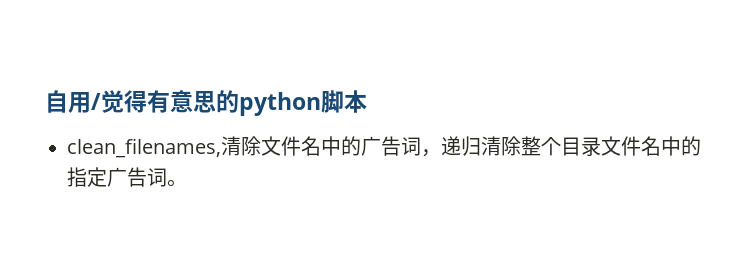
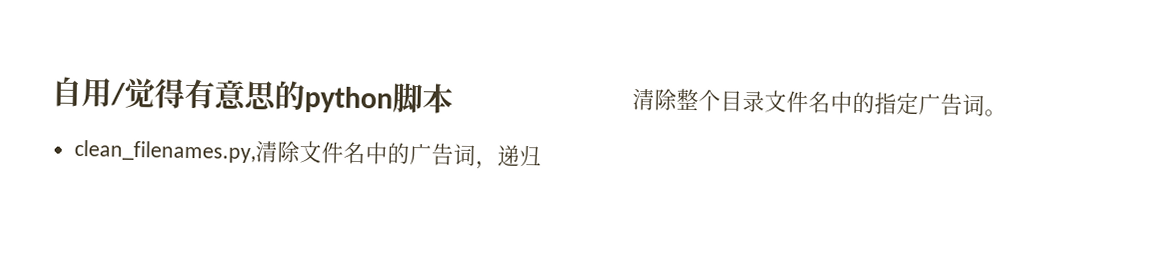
- clean_filenames,清除文件名中的广告词，递归清除整个目录文件名中的指定广告词。
+ clean_filenames.py,清除文件名中的广告词，递归清除整个目录文件名中的指定广告词。

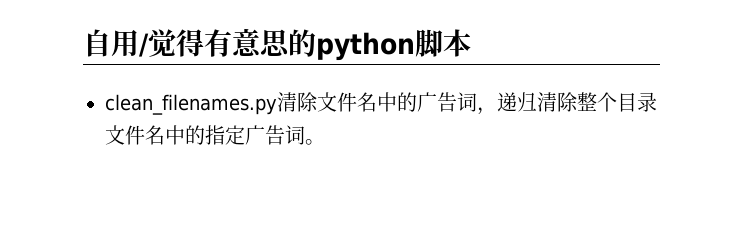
- clean_filenames.py,清除文件名中的广告词，递归清除整个目录文件名中的指定广告词。
+ clean_filenames.py清除文件名中的广告词，递归清除整个目录文件名中的指定广告词。

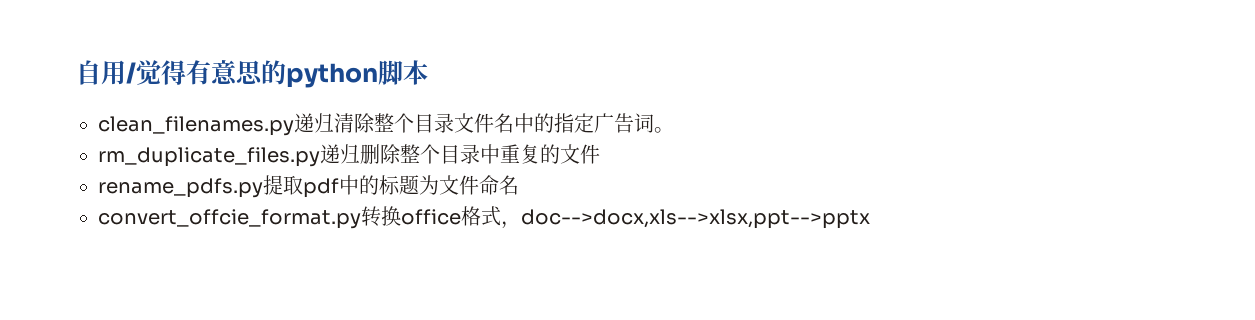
- clean_filenames.py清除文件名中的广告词，递归清除整个目录文件名中的指定广告词。
+ clean_filenames.py递归清除整个目录文件名中的指定广告词。
+ rm_duplicate_files.py递归删除整个目录中重复的文件
+ rename_pdfs.py提取pdf中的标题为文件命名
+ convert_offcie_format.py转换office格式，doc-->docx,xls-->xlsx,ppt-->pptx

